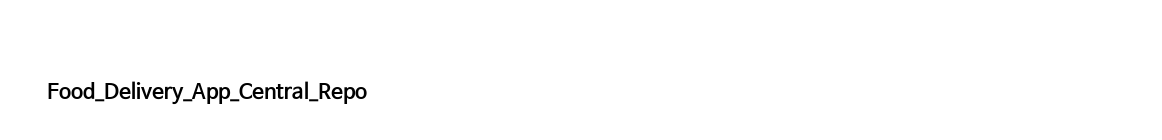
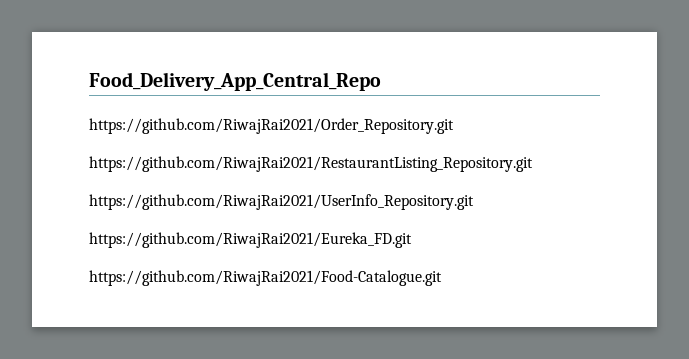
+ https://github.com/RiwajRai2021/Order_Repository.git
+ https://github.com/RiwajRai2021/RestaurantListing_Repository.git
+ https://github.com/RiwajRai2021/UserInfo_Repository.git
+ https://github.com/RiwajRai2021/Eureka_FD.git
+ https://github.com/RiwajRai2021/Food-Catalogue.git

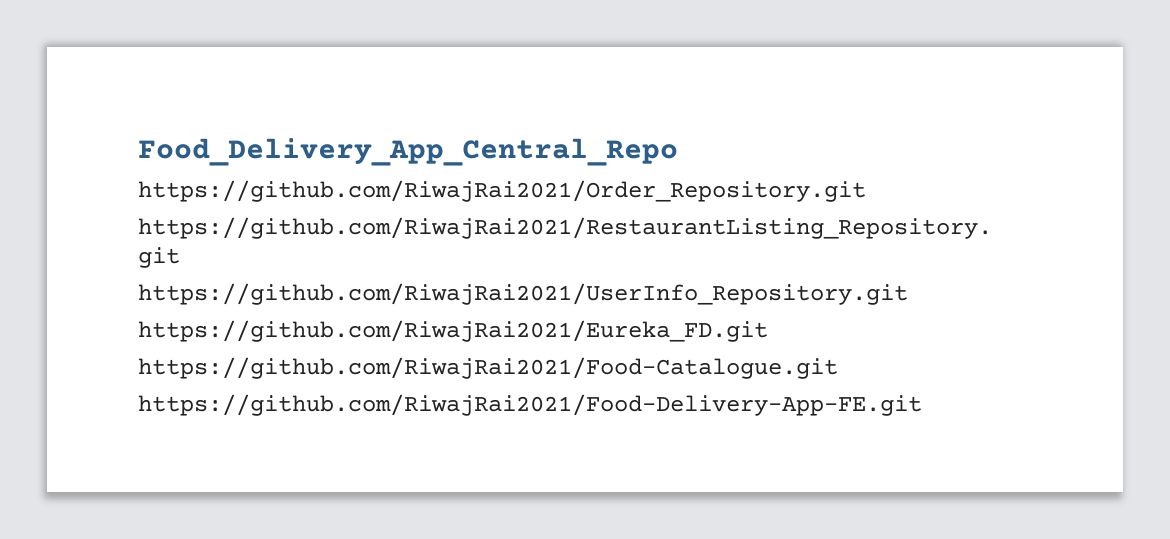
+ https://github.com/RiwajRai2021/Food-Delivery-App-FE.git

